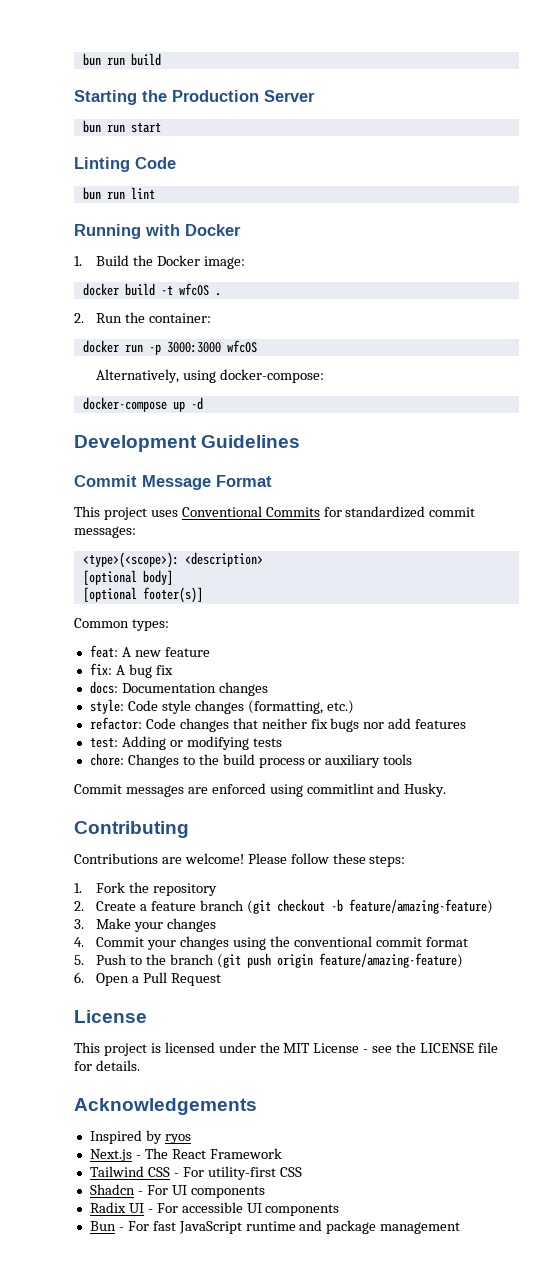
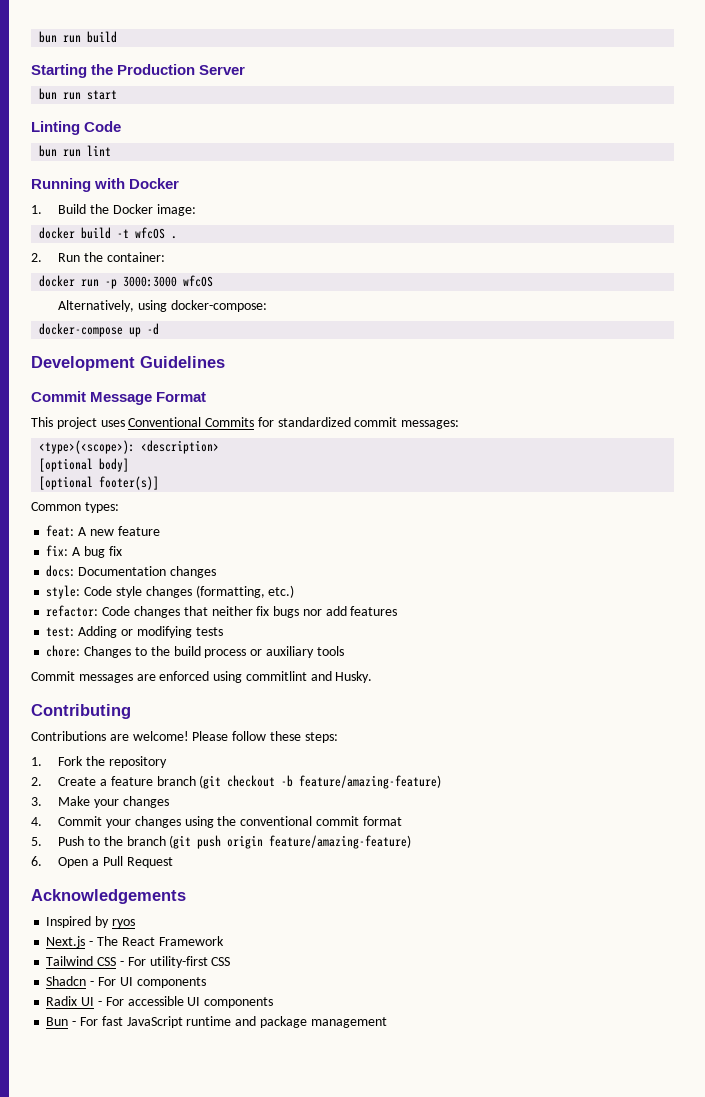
  6. Open a Pull Request
- License
- This project is licensed under the MIT License - see the LICENSE file for details.

